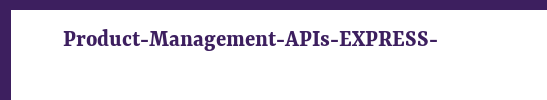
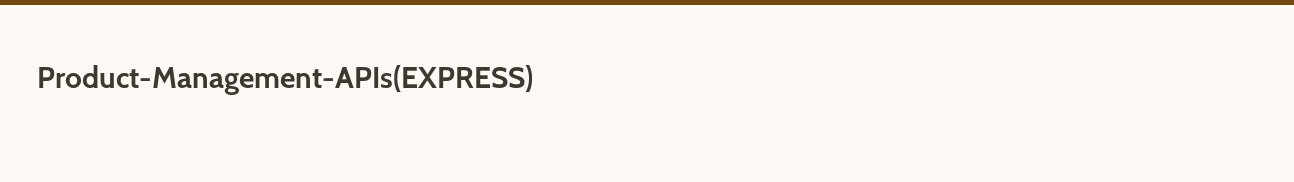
- Product-Management-APIs-EXPRESS-
+ Product-Management-APIs(EXPRESS)

